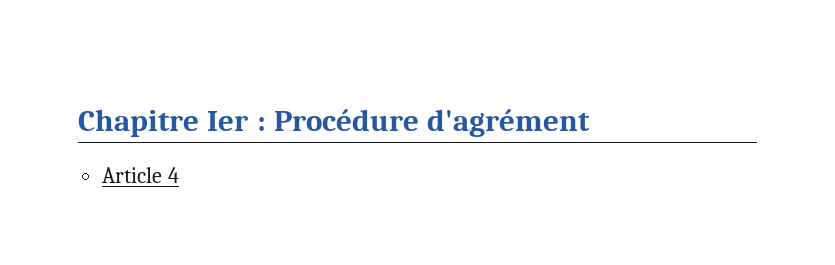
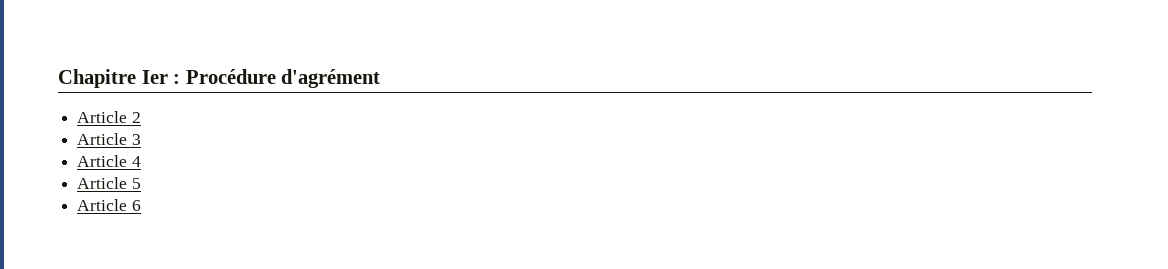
+ Article 2
+ Article 3
  Article 4
+ Article 5
+ Article 6

